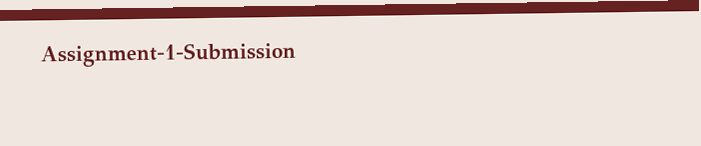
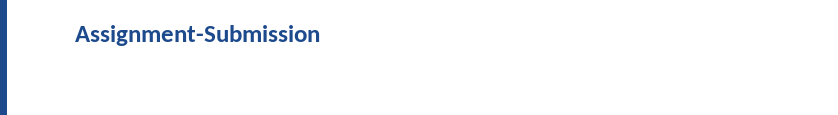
- Assignment-1-Submission
+ Assignment-Submission

